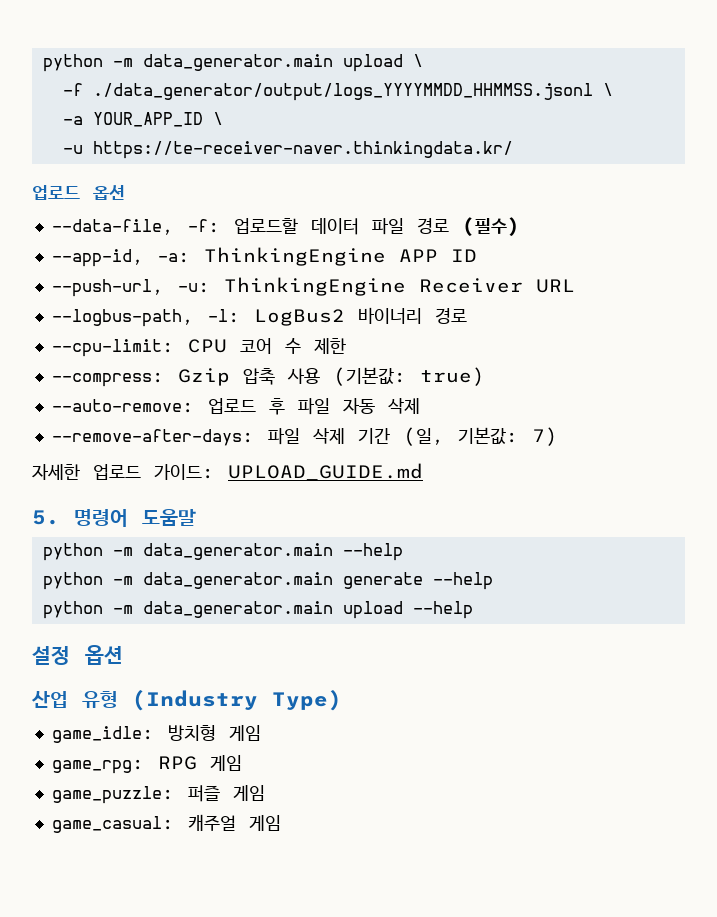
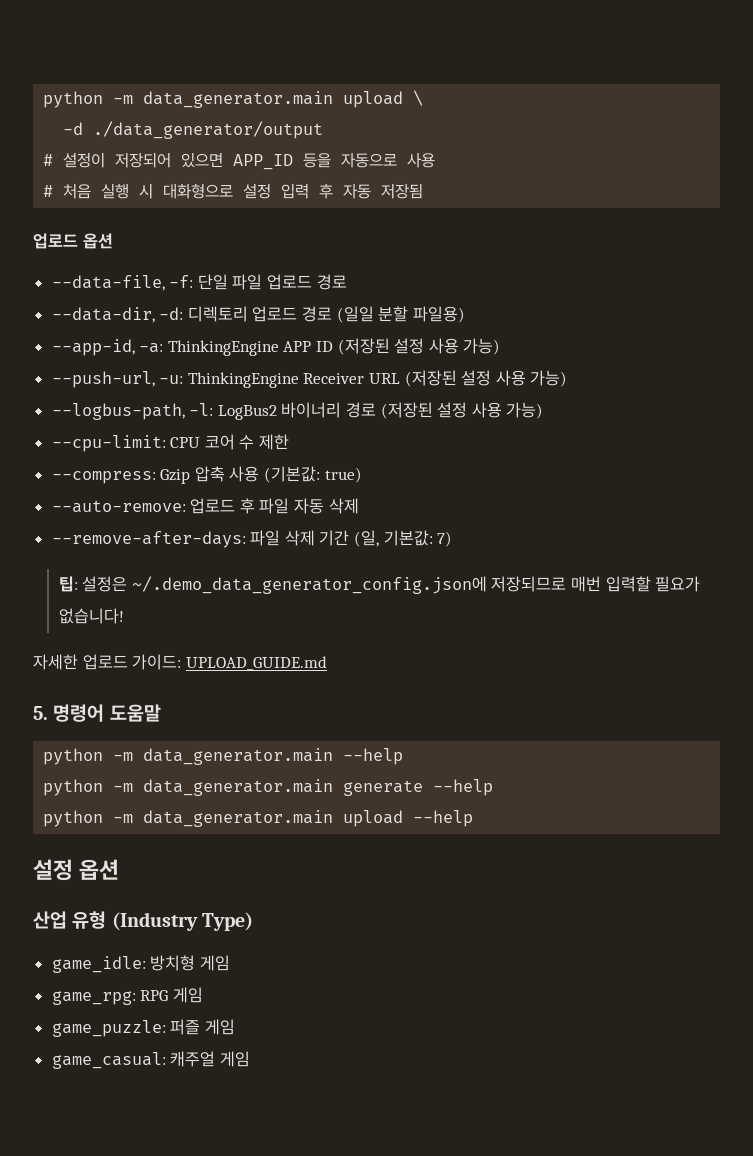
- -f ./data_generator/output/logs_YYYYMMDD_HHMMSS.jsonl \
- -a YOUR_APP_ID \
- -u https://te-receiver-naver.thinkingdata.kr/
+ -d ./data_generator/output
+ # 설정이 저장되어 있으면 APP_ID 등을 자동으로 사용
+ # 처음 실행 시 대화형으로 설정 입력 후 자동 저장됨
  업로드 옵션
- --data-file, -f: 업로드할 데이터 파일 경로 (필수)
+ --data-file, -f: 단일 파일 업로드 경로
+ --data-dir, -d: 디렉토리 업로드 경로 (일일 분할 파일용)
- --app-id, -a: ThinkingEngine APP ID
+ --app-id, -a: ThinkingEngine APP ID (저장된 설정 사용 가능)
- --push-url, -u: ThinkingEngine Receiver URL
+ --push-url, -u: ThinkingEngine Receiver URL (저장된 설정 사용 가능)
- --logbus-path, -l: LogBus2 바이너리 경로
+ --logbus-path, -l: LogBus2 바이너리 경로 (저장된 설정 사용 가능)
+ 팁: 설정은 ~/.demo_data_generator_config.json에 저장되므로 매번 입력할 필요가 없습니다!

